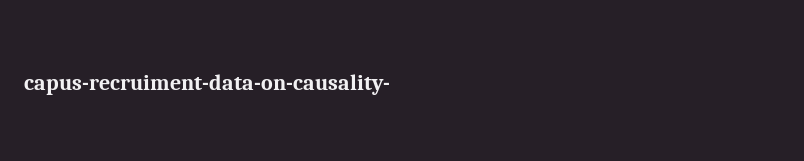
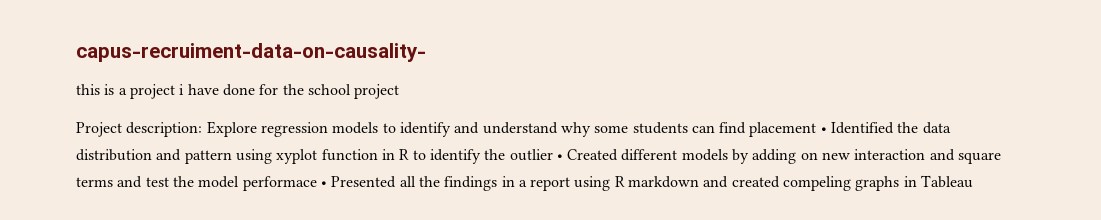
+ this is a project i have done for the school project
+ Project description: Explore regression models to identify and understand why some students can find placement • Identified the data distribution and pattern using xyplot function in R to identify the outlier • Created different models by adding on new interaction and square terms and test the model performace • Presented all the findings in a report using R markdown and created compeling graphs in Tableau

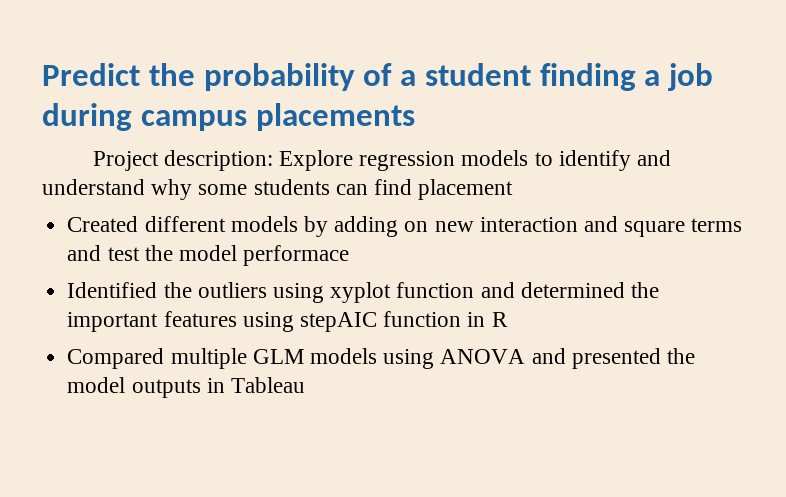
- capus-recruiment-data-on-causality-
- this is a project i have done for the school project
+ Predict the probability of a student finding a job during campus placements
- Project description: Explore regression models to identify and understand why some students can find placement • Identified the data distribution and pattern using xyplot function in R to identify the outlier • Created different models by adding on new interaction and square terms and test the model performace • Presented all the findings in a report using R markdown and created compeling graphs in Tableau
+ Project description: Explore regression models to identify and understand why some students can find placement
+ Created different models by adding on new interaction and square terms and test the model performace
+ Identified the outliers using xyplot function and determined the important features using stepAIC function in R
+ Compared multiple GLM models using ANOVA and presented the model outputs in Tableau

